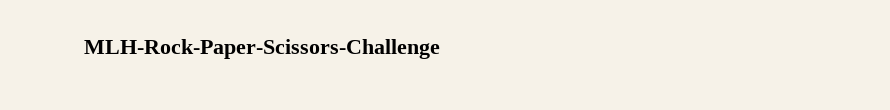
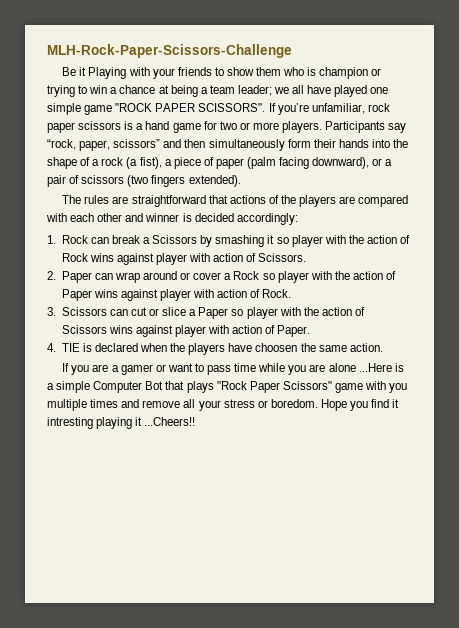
+ Be it Playing with your friends to show them who is champion or trying to win a chance at being a team leader; we all have played one simple game "ROCK PAPER SCISSORS". If you’re unfamiliar, rock paper scissors is a hand game for two or more players. Participants say “rock, paper, scissors” and then simultaneously form their hands into the shape of a rock (a fist), a piece of paper (palm facing downward), or a pair of scissors (two fingers extended).
+ The rules are straightforward that actions of the players are compared with each other and winner is decided accordingly:
+ 1. Rock can break a Scissors by smashing it so player with the action of Rock wins against player with action of Scissors.
+ 2. Paper can wrap around or cover a Rock so player with the action of Paper wins against player with action of Rock.
+ 3. Scissors can cut or slice a Paper so player with the action of Scissors wins against player with action of Paper.
+ 4. TIE is declared when the players have choosen the same action.
+ If you are a gamer or want to pass time while you are alone ...Here is a simple Computer Bot that plays "Rock Paper Scissors" game with you multiple times and remove all your stress or boredom. Hope you find it intresting playing it ...Cheers!!

